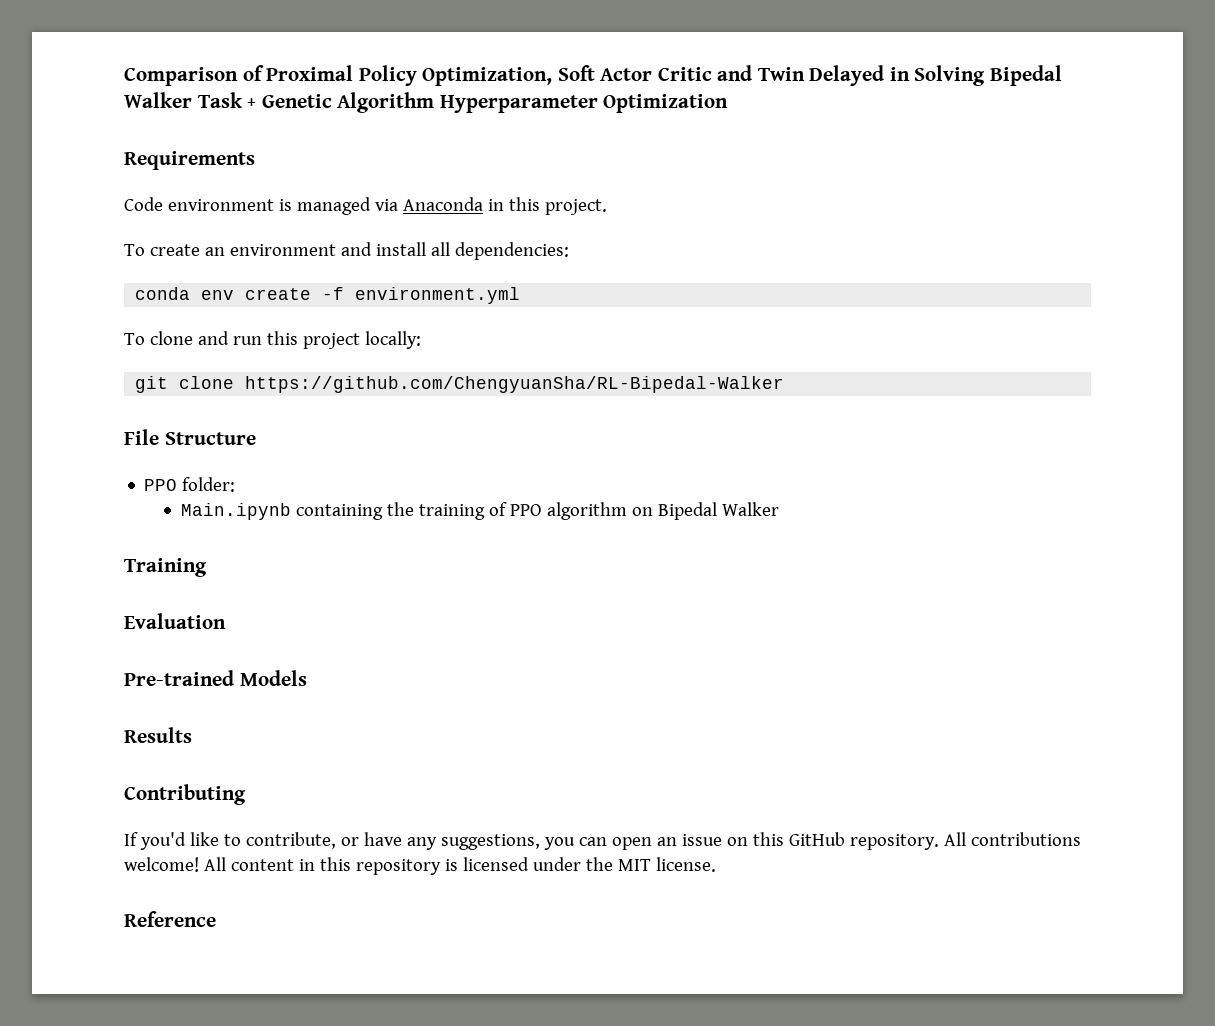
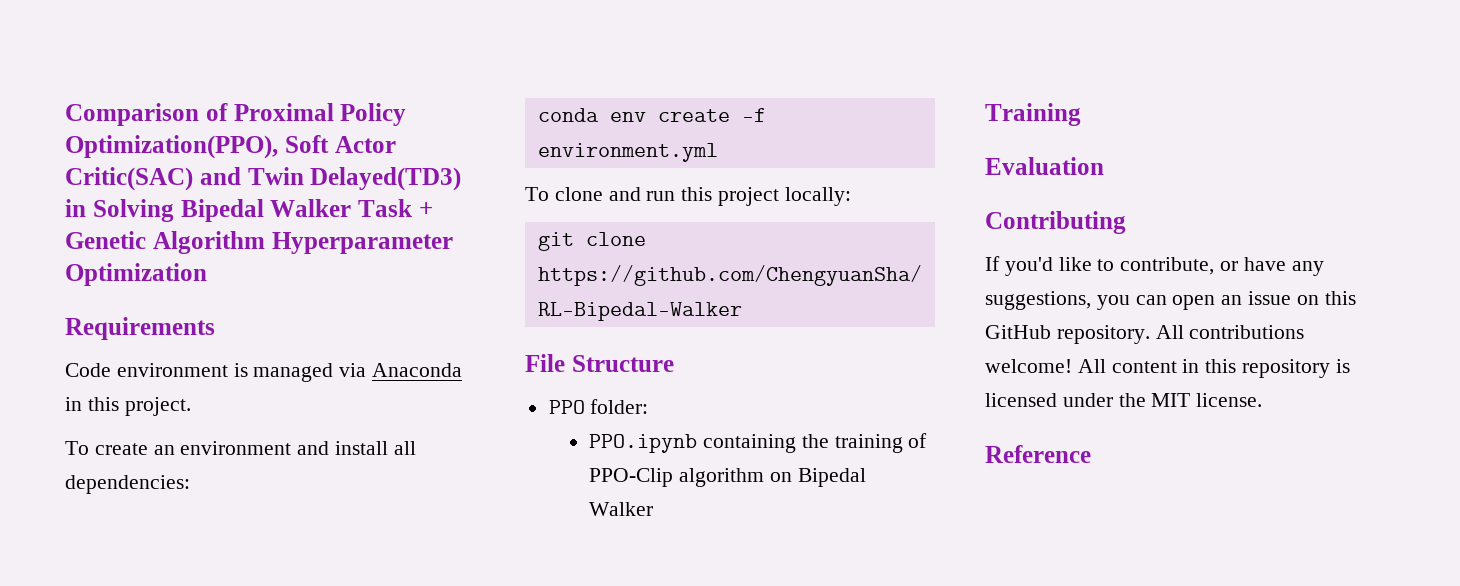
- Comparison of Proximal Policy Optimization, Soft Actor Critic and Twin Delayed in Solving Bipedal Walker Task + Genetic Algorithm Hyperparameter Optimization
+ Comparison of Proximal Policy Optimization(PPO), Soft Actor Critic(SAC) and Twin Delayed(TD3) in Solving Bipedal Walker Task + Genetic Algorithm Hyperparameter Optimization
- Main.ipynb containing the training of PPO algorithm on Bipedal Walker
+ PPO.ipynb containing the training of PPO-Clip algorithm on Bipedal Walker
- Pre-trained Models
- Results

